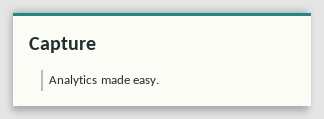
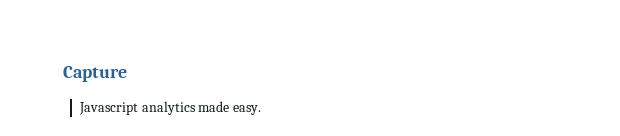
- Analytics made easy.
+ Javascript analytics made easy.

